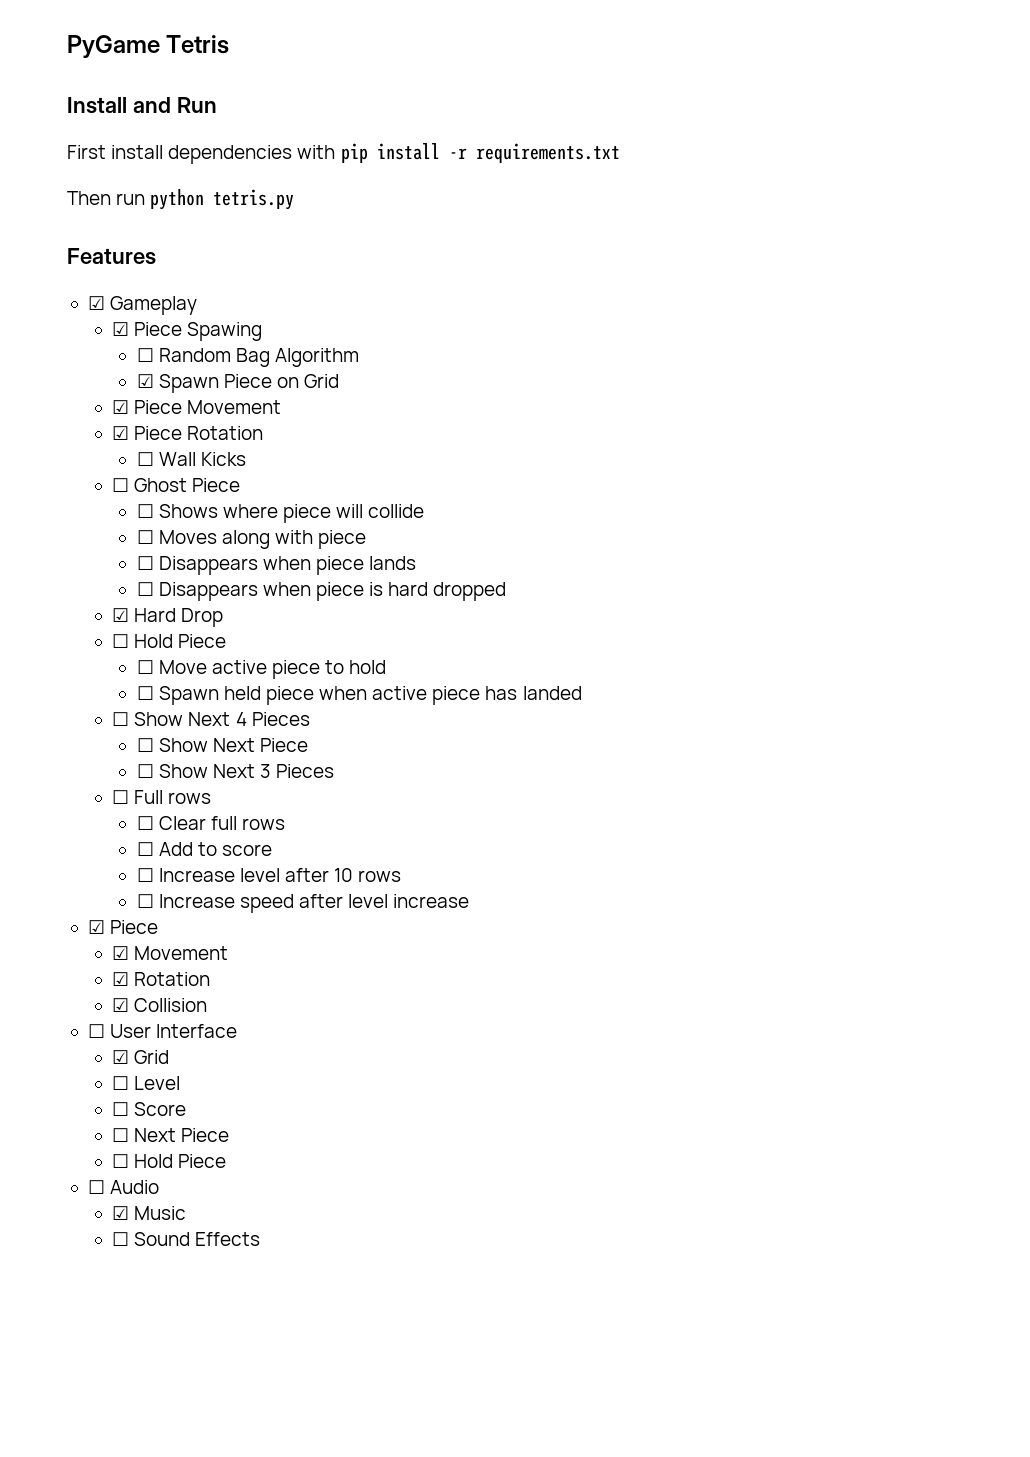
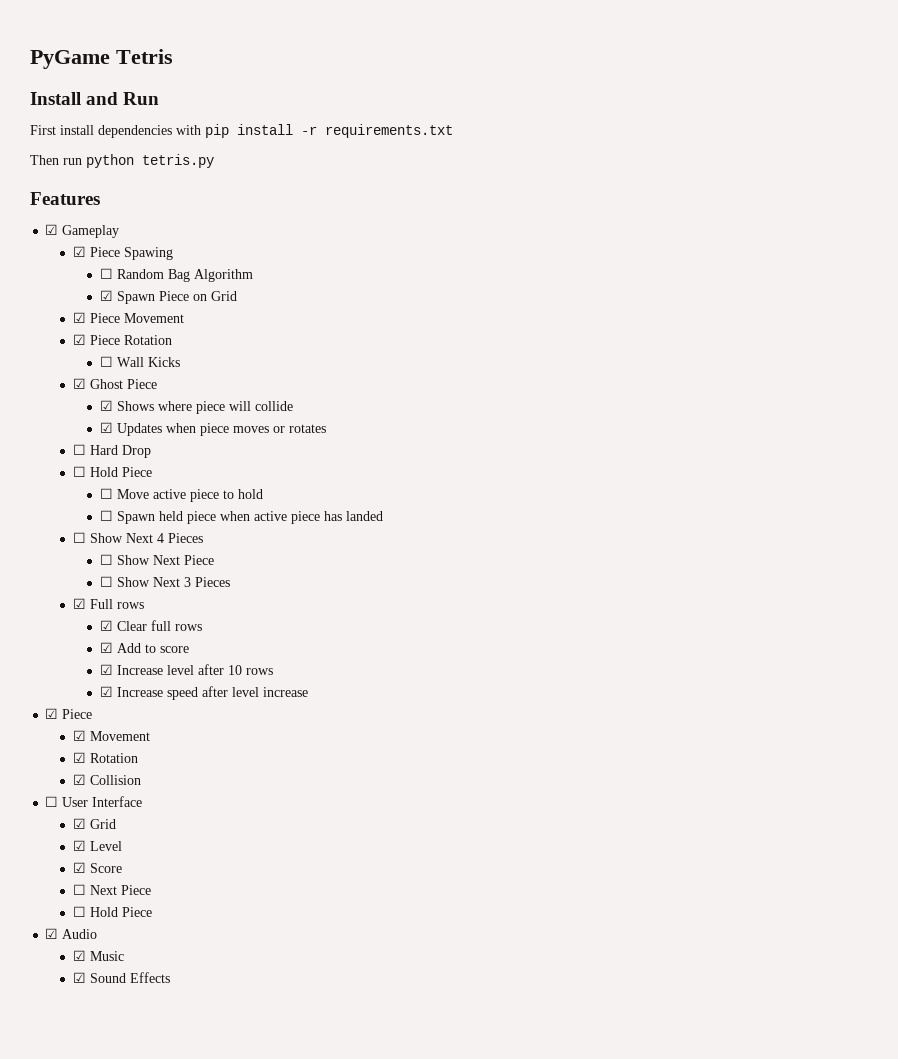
- ☐ Ghost Piece
+ ☑ Ghost Piece
- ☐ Shows where piece will collide
+ ☑ Shows where piece will collide
- ☐ Moves along with piece
- ☐ Disappears when piece lands
- ☐ Disappears when piece is hard dropped
- ☑ Hard Drop
+ ☑ Updates when piece moves or rotates
+ ☐ Hard Drop
- ☐ Full rows
+ ☑ Full rows
- ☐ Clear full rows
+ ☑ Clear full rows
- ☐ Add to score
+ ☑ Add to score
- ☐ Increase level after 10 rows
+ ☑ Increase level after 10 rows
- ☐ Increase speed after level increase
+ ☑ Increase speed after level increase
- ☐ Level
+ ☑ Level
- ☐ Score
+ ☑ Score
- ☐ Audio
+ ☑ Audio
- ☐ Sound Effects
+ ☑ Sound Effects

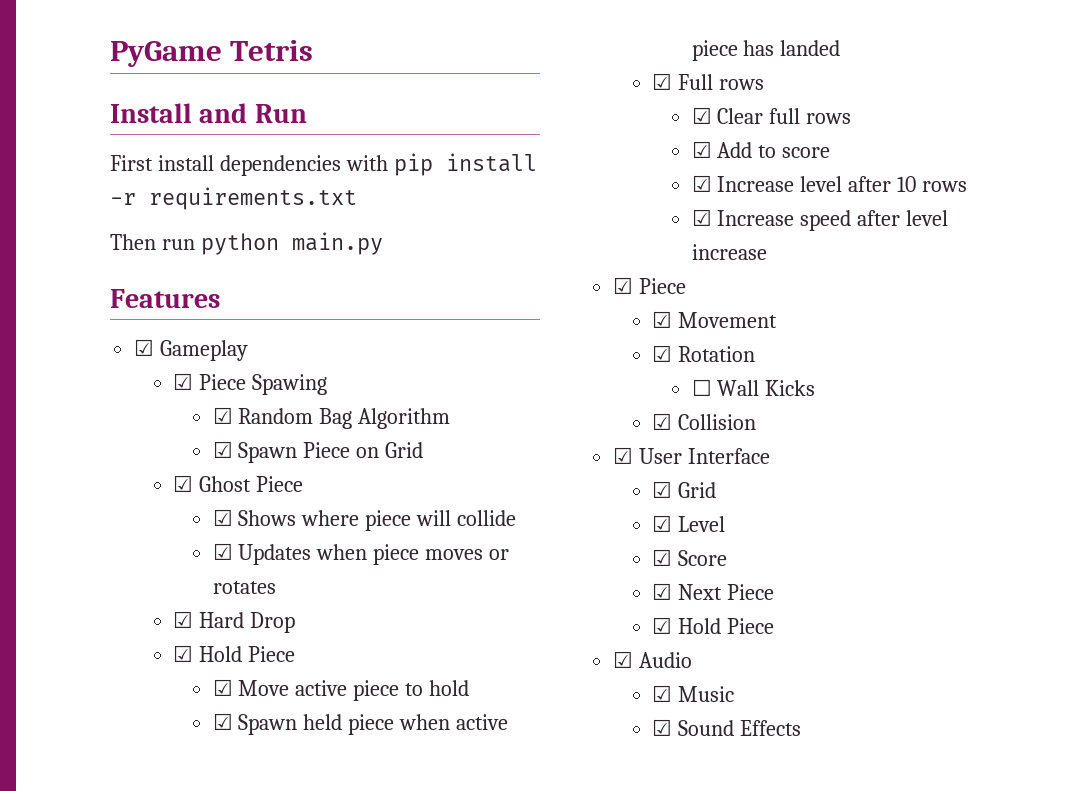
- Then run python tetris.py
+ Then run python main.py
- ☐ Random Bag Algorithm
+ ☑ Random Bag Algorithm
- ☑ Piece Movement
- ☑ Piece Rotation
- ☐ Wall Kicks
- ☐ Hard Drop
- ☐ Hold Piece
- ☐ Move active piece to hold
+ ☑ Hard Drop
+ ☑ Hold Piece
+ ☑ Move active piece to hold
- ☐ Spawn held piece when active piece has landed
+ ☑ Spawn held piece when active piece has landed
- ☐ Show Next 4 Pieces
- ☐ Show Next Piece
- ☐ Show Next 3 Pieces
+ ☐ Wall Kicks
- ☐ User Interface
+ ☑ User Interface
- ☐ Next Piece
- ☐ Hold Piece
+ ☑ Next Piece
+ ☑ Hold Piece

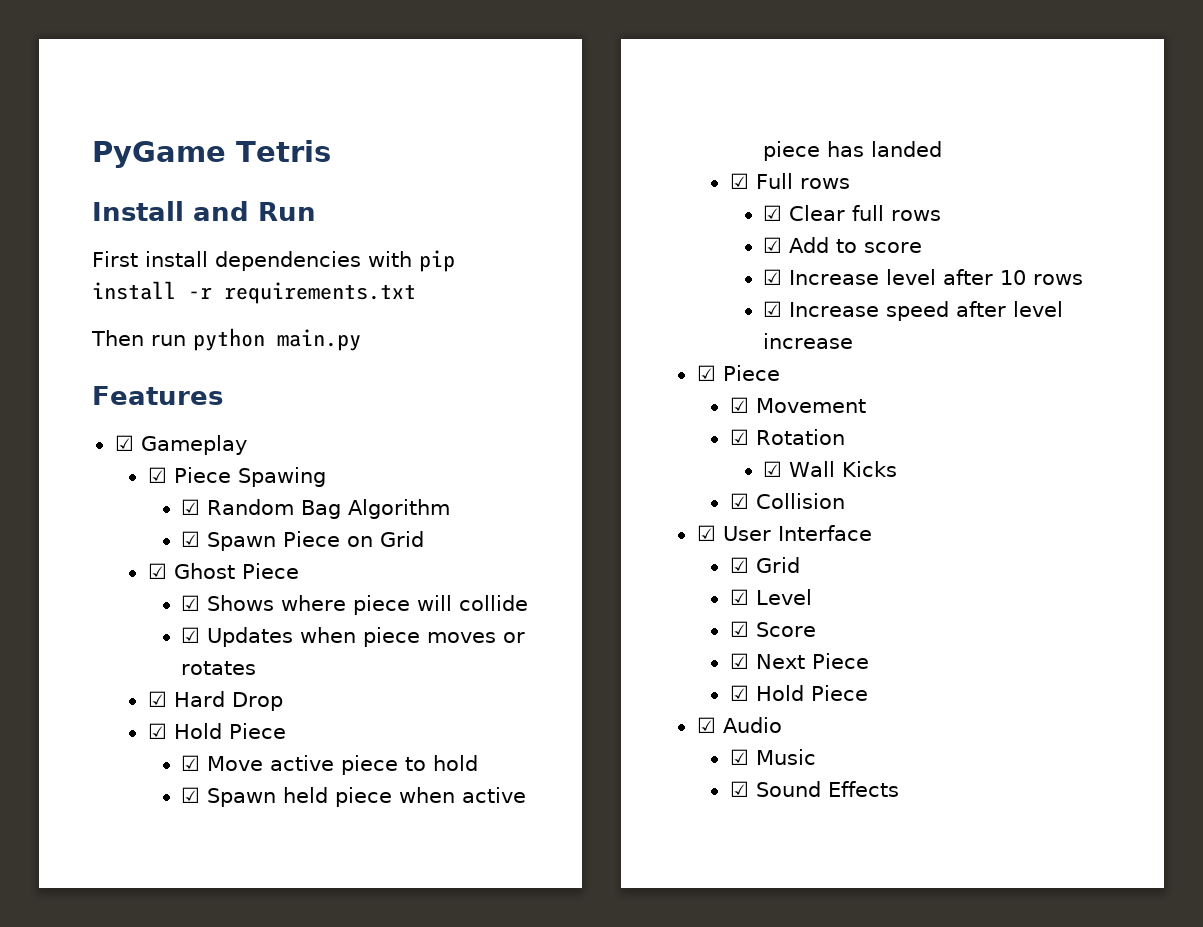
- ☐ Wall Kicks
+ ☑ Wall Kicks

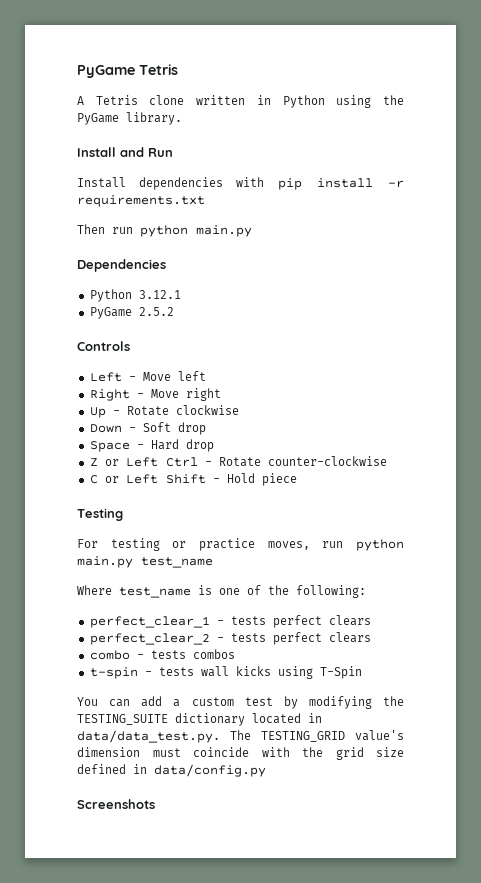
+ A Tetris clone written in Python using the PyGame library.
- First install dependencies with pip install -r requirements.txt
+ Install dependencies with pip install -r requirements.txt
- Features
- ☑ Gameplay
- ☑ Piece Spawing
- ☑ Random Bag Algorithm
- ☑ Spawn Piece on Grid
- ☑ Ghost Piece
- ☑ Shows where piece will collide
- ☑ Updates when piece moves or rotates
- ☑ Hard Drop
- ☑ Hold Piece
- ☑ Move active piece to hold
- ☑ Spawn held piece when active piece has landed
- ☑ Full rows
- ☑ Clear full rows
- ☑ Add to score
- ☑ Increase level after 10 rows
- ☑ Increase speed after level increase
- ☑ Piece
- ☑ Movement
- ☑ Rotation
- ☑ Wall Kicks
- ☑ Collision
- ☑ User Interface
- ☑ Grid
- ☑ Level
- ☑ Score
- ☑ Next Piece
- ☑ Hold Piece
- ☑ Audio
- ☑ Music
- ☑ Sound Effects
+ Dependencies
+ Python 3.12.1
+ PyGame 2.5.2
+ Controls
+ Left - Move left
+ Right - Move right
+ Up - Rotate clockwise
+ Down - Soft drop
+ Space - Hard drop
+ Z or Left Ctrl - Rotate counter-clockwise
+ C or Left Shift - Hold piece
+ Testing
+ For testing or practice moves, run python main.py test_name
+ Where test_name is one of the following:
+ perfect_clear_1 - tests perfect clears
+ perfect_clear_2 - tests perfect clears
+ combo - tests combos
+ t-spin - tests wall kicks using T-Spin
+ You can add a custom test by modifying the TESTING_SUITE dictionary located in data/data_test.py. The TESTING_GRID value's dimension must coincide with the grid size defined in data/config.py
+ Screenshots

